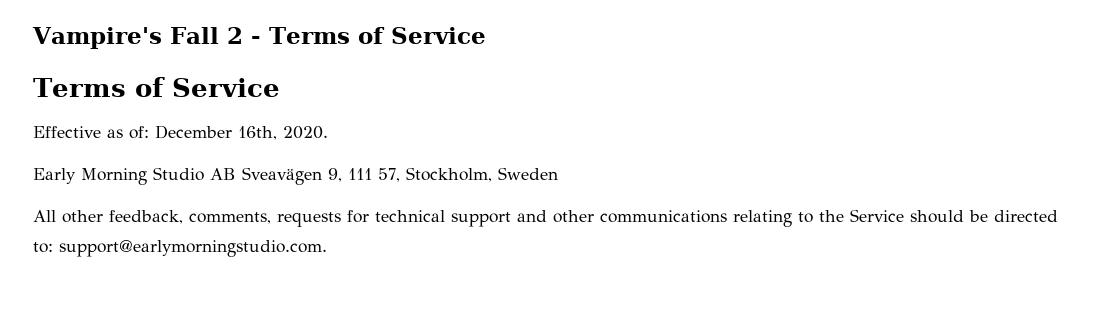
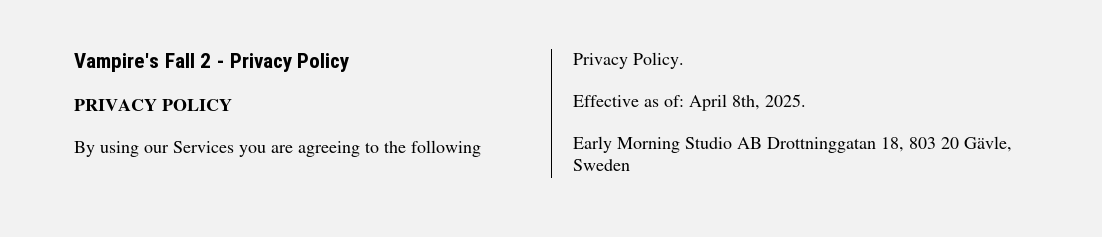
- Vampire's Fall 2 - Terms of Service
- Terms of Service
+ Vampire's Fall 2 - Privacy Policy
+ PRIVACY POLICY
+ By using our Services you are agreeing to the following Privacy Policy.
- Effective as of: December 16th, 2020.
+ Effective as of: April 8th, 2025.
- Early Morning Studio AB Sveavägen 9, 111 57, Stockholm, Sweden
- All other feedback, comments, requests for technical support and other communications relating to the Service should be directed to: support@earlymorningstudio.com.
+ Early Morning Studio AB Drottninggatan 18, 803 20 Gävle, Sweden

